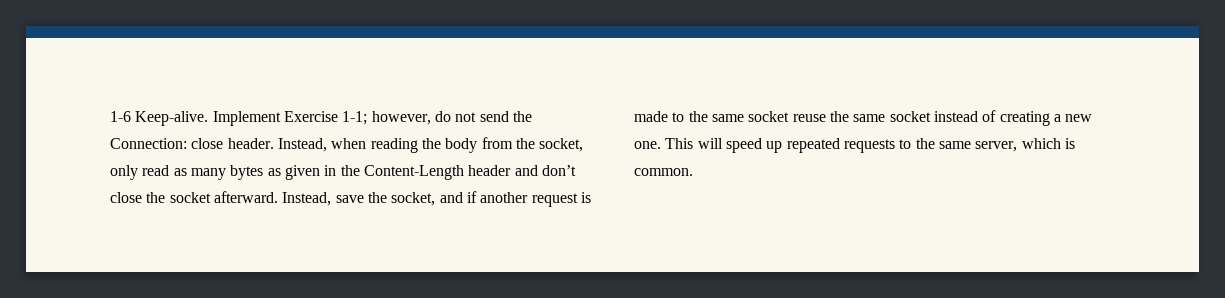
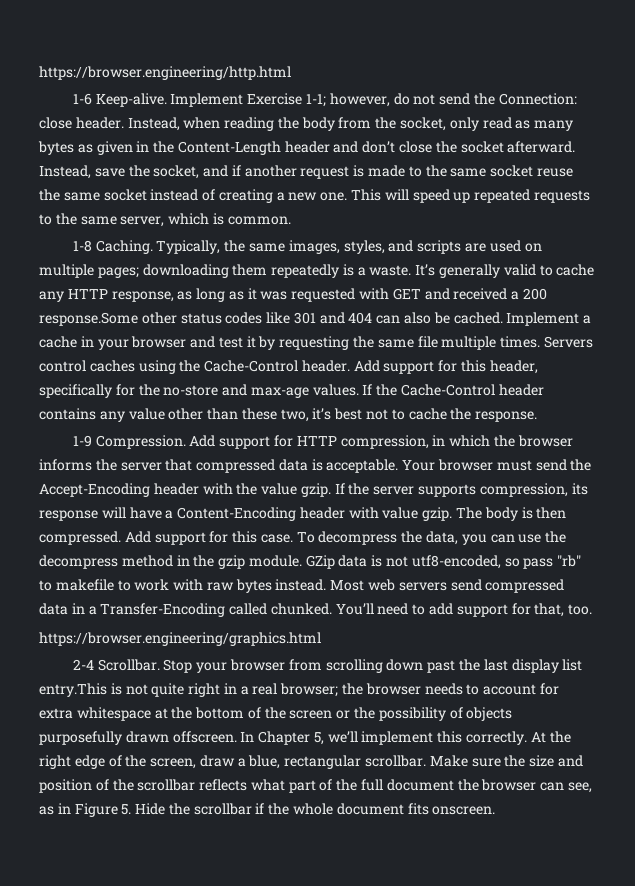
+ https://browser.engineering/http.html
+ 1-8 Caching. Typically, the same images, styles, and scripts are used on multiple pages; downloading them repeatedly is a waste. It’s generally valid to cache any HTTP response, as long as it was requested with GET and received a 200 response.Some other status codes like 301 and 404 can also be cached. Implement a cache in your browser and test it by requesting the same file multiple times. Servers control caches using the Cache-Control header. Add support for this header, specifically for the no-store and max-age values. If the Cache-Control header contains any value other than these two, it’s best not to cache the response.
+ 1-9 Compression. Add support for HTTP compression, in which the browser informs the server that compressed data is acceptable. Your browser must send the Accept-Encoding header with the value gzip. If the server supports compression, its response will have a Content-Encoding header with value gzip. The body is then compressed. Add support for this case. To decompress the data, you can use the decompress method in the gzip module. GZip data is not utf8-encoded, so pass "rb" to makefile to work with raw bytes instead. Most web servers send compressed data in a Transfer-Encoding called chunked. You’ll need to add support for that, too.
+ https://browser.engineering/graphics.html
+ 2-4 Scrollbar. Stop your browser from scrolling down past the last display list entry.This is not quite right in a real browser; the browser needs to account for extra whitespace at the bottom of the screen or the possibility of objects purposefully drawn offscreen. In Chapter 5, we’ll implement this correctly. At the right edge of the screen, draw a blue, rectangular scrollbar. Make sure the size and position of the scrollbar reflects what part of the full document the browser can see, as in Figure 5. Hide the scrollbar if the whole document fits onscreen.

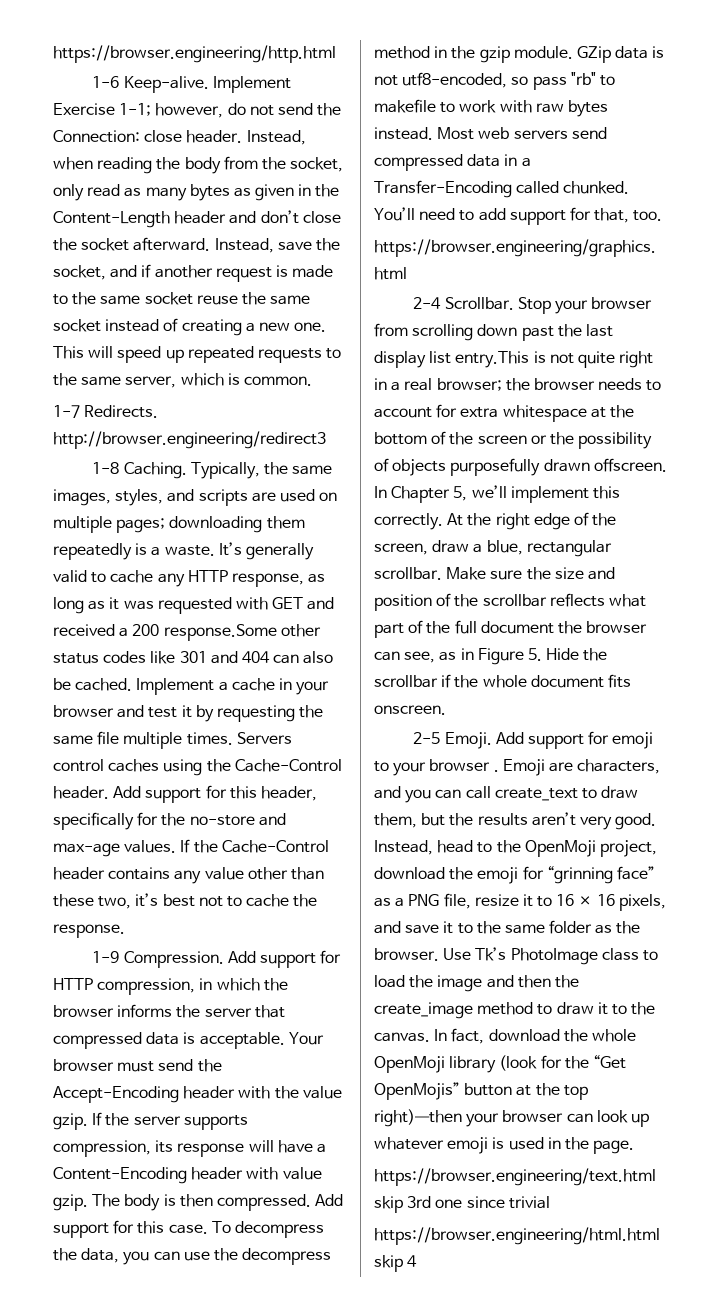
+ 1-7 Redirects. http://browser.engineering/redirect3
+ 2-5 Emoji. Add support for emoji to your browser . Emoji are characters, and you can call create_text to draw them, but the results aren’t very good. Instead, head to the OpenMoji project, download the emoji for “grinning face” as a PNG file, resize it to 16 × 16 pixels, and save it to the same folder as the browser. Use Tk’s PhotoImage class to load the image and then the create_image method to draw it to the canvas. In fact, download the whole OpenMoji library (look for the “Get OpenMojis” button at the top right)—then your browser can look up whatever emoji is used in the page.
+ https://browser.engineering/text.html skip 3rd one since trivial
+ https://browser.engineering/html.html skip 4

